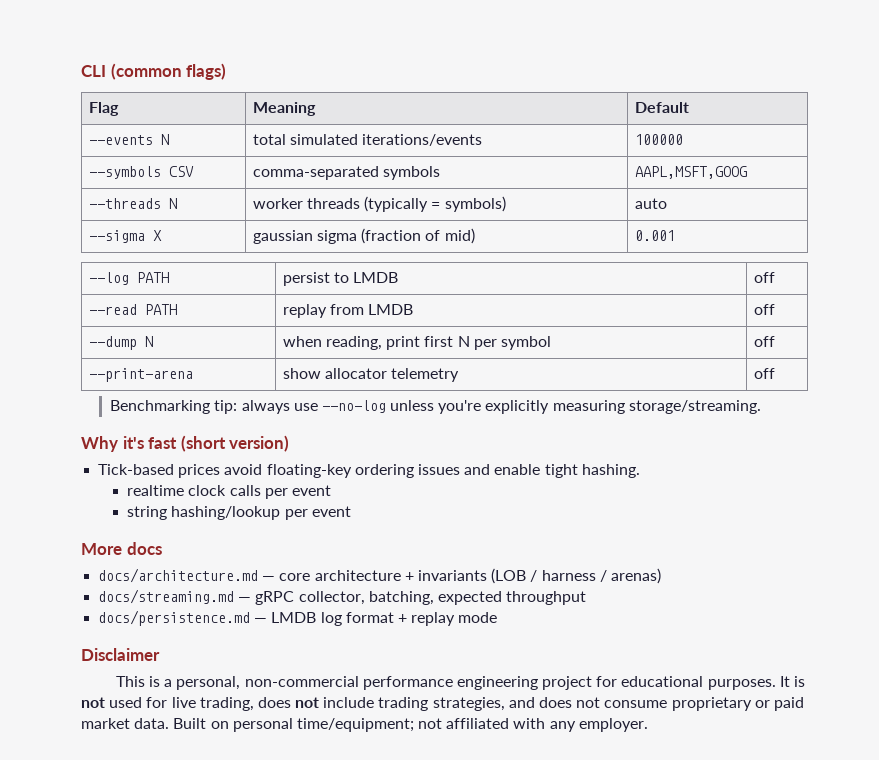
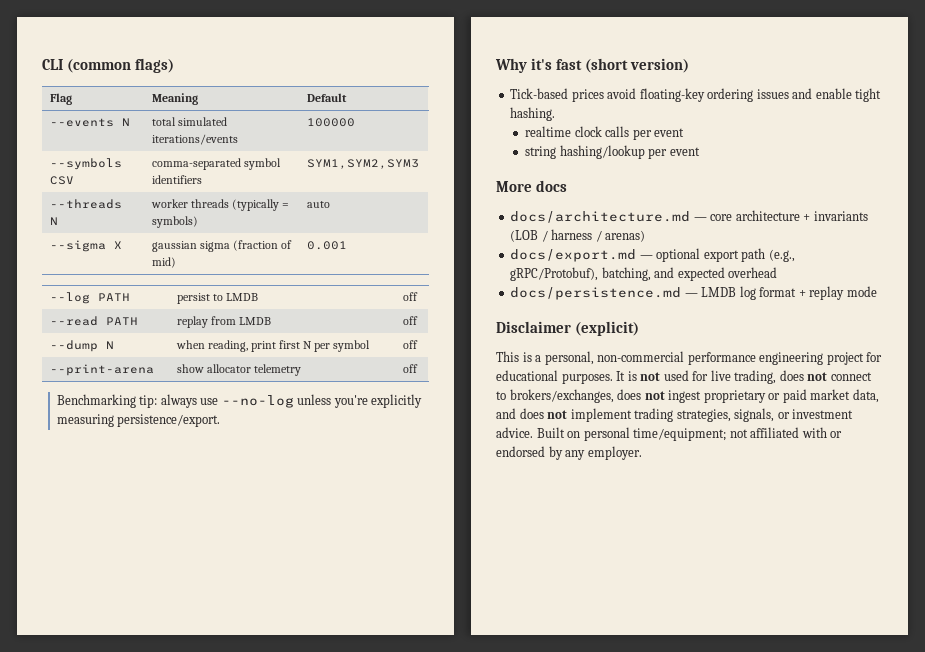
- --symbols CSV | comma-separated symbols | AAPL,MSFT,GOOG
+ --symbols CSV | comma-separated symbol identifiers | SYM1,SYM2,SYM3
- Benchmarking tip: always use --no-log unless you're explicitly measuring storage/streaming.
+ Benchmarking tip: always use --no-log unless you're explicitly measuring persistence/export.
- docs/streaming.md — gRPC collector, batching, expected throughput
+ docs/export.md — optional export path (e.g., gRPC/Protobuf), batching, and expected overhead
- Disclaimer
+ Disclaimer (explicit)
- It is not used for live trading, does not include trading strategies, and does not consume proprietary or paid market data.
+ It is not used for live trading, does not connect to brokers/exchanges, does not ingest proprietary or paid market data, and does not implement trading strategies, signals, or investment advice.
- Built on personal time/equipment; not affiliated with any employer.
+ Built on personal time/equipment; not affiliated with or endorsed by any employer.

